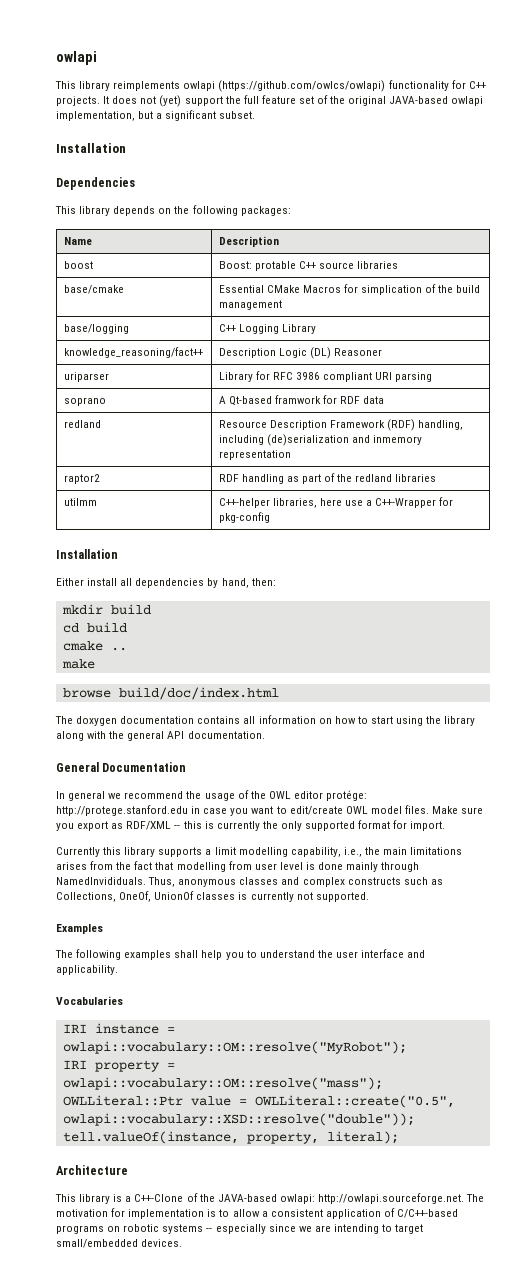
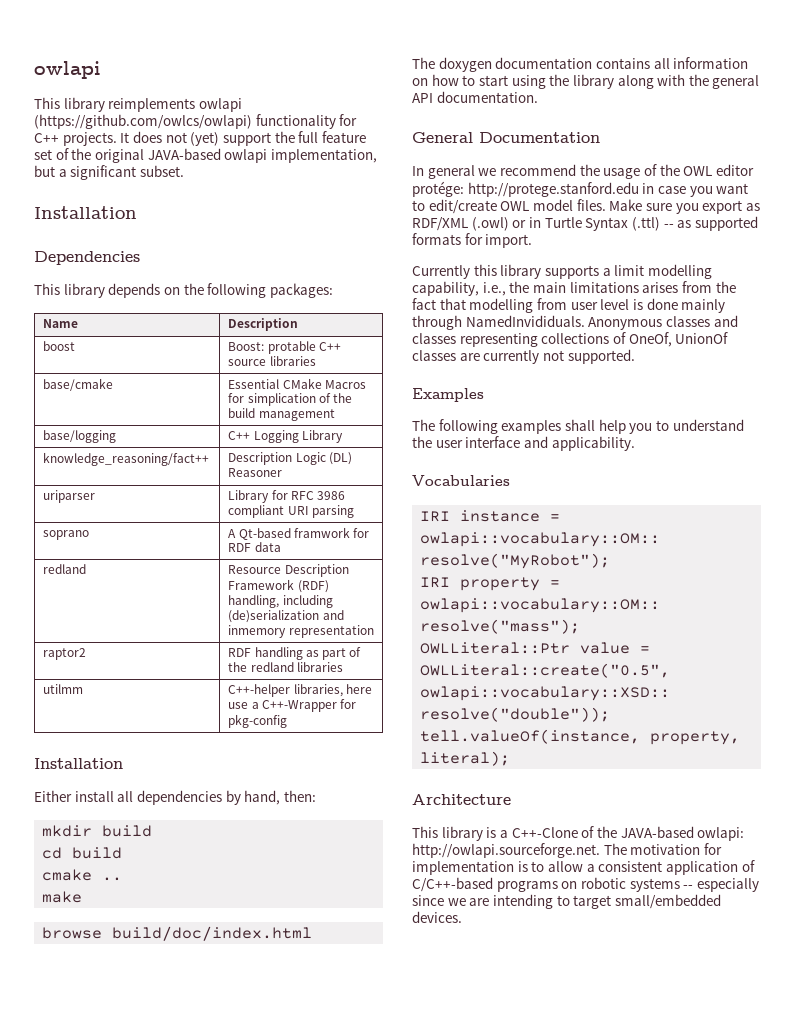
- Make sure you export as RDF/XML -- this is currently the only supported format for import.
+ Make sure you export as RDF/XML (.owl) or in Turtle Syntax (.ttl) -- as supported formats for import.
- Thus, anonymous classes and complex constructs such as Collections, OneOf, UnionOf classes is currently not supported.
+ Anonymous classes and classes representing collections of OneOf, UnionOf classes are currently not supported.

